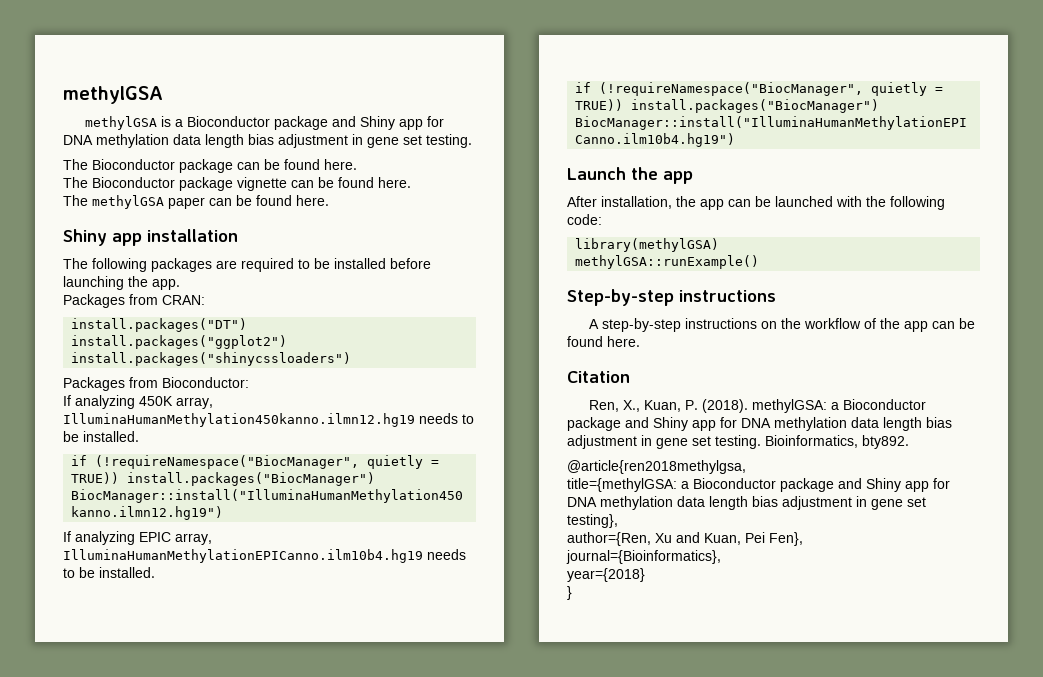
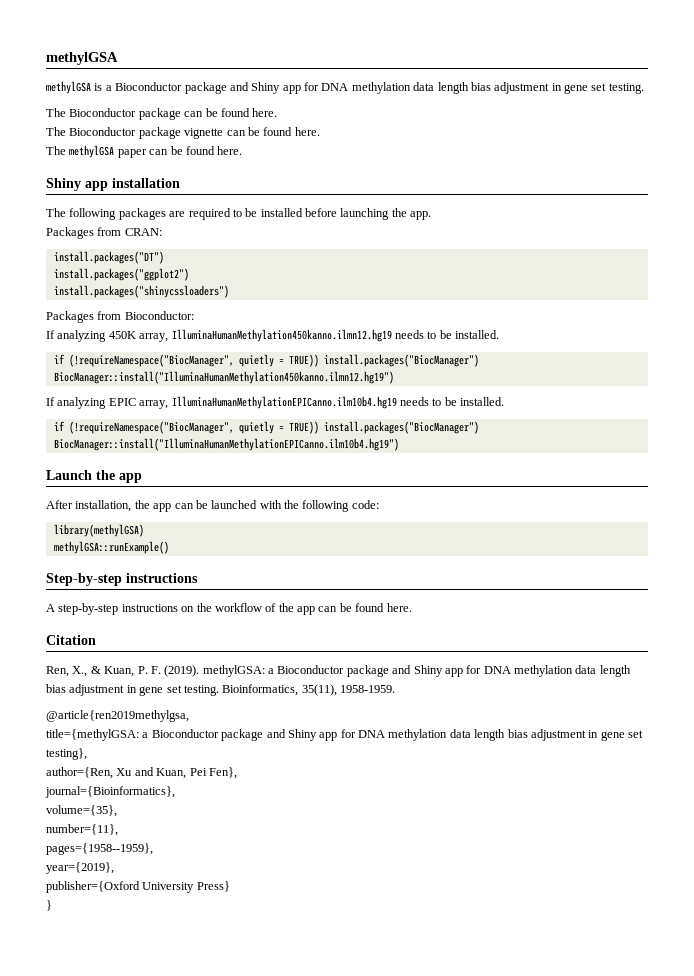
- Ren, X., Kuan, P. (2018). methylGSA: a Bioconductor package and Shiny app for DNA methylation data length bias adjustment in gene set testing.
+ Ren, X., & Kuan, P. F. (2019). methylGSA: a Bioconductor package and Shiny app for DNA methylation data length bias adjustment in gene set testing.
- Bioinformatics, bty892.
- @article{ren2018methylgsa,
+ Bioinformatics, 35(11), 1958-1959.
+ @article{ren2019methylgsa,
- year={2018}
+ volume={35},
+ number={11},
+ pages={1958--1959},
+ year={2019},
+ publisher={Oxford University Press}

